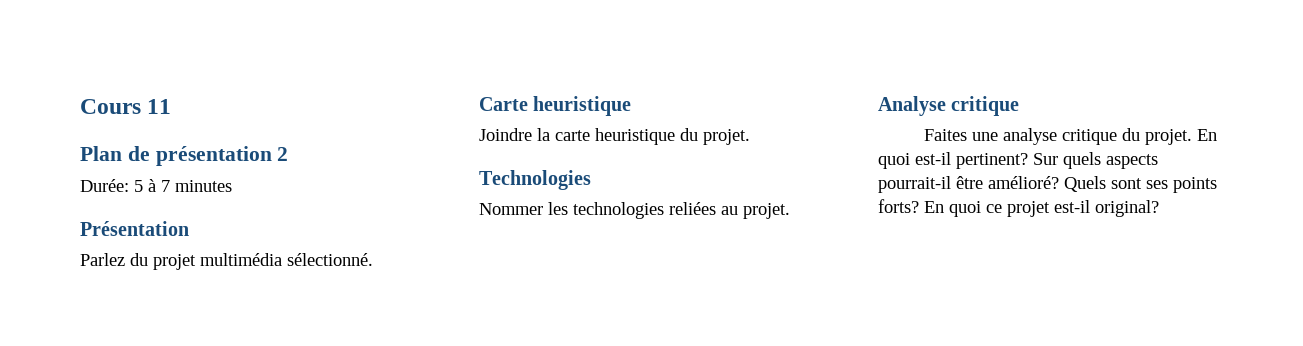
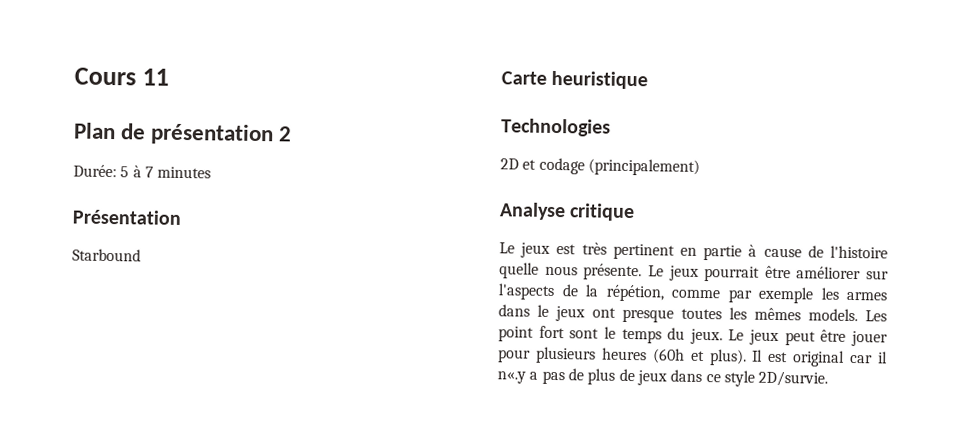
- Parlez du projet multimédia sélectionné.
+ Starbound
  Carte heuristique
- Joindre la carte heuristique du projet.
  Technologies
- Nommer les technologies reliées au projet.
+ 2D et codage (principalement)
  Analyse critique
- Faites une analyse critique du projet. En quoi est-il pertinent? Sur quels aspects pourrait-il être amélioré? Quels sont ses points forts? En quoi ce projet est-il original?
+ Le jeux est très pertinent en partie à cause de l'histoire quelle nous présente. Le jeux pourrait être améliorer sur l'aspects de la répétion, comme par exemple les armes dans le jeux ont presque toutes les mêmes models. Les point fort sont le temps du jeux. Le jeux peut être jouer pour plusieurs heures (60h et plus). Il est original car il n«.y a pas de plus de jeux dans ce style 2D/survie.

